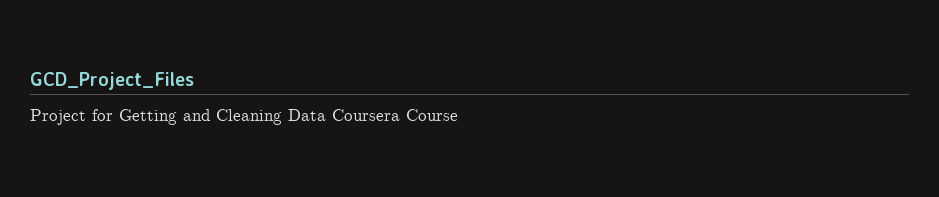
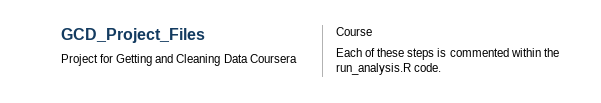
+ Each of these steps is commented within the run_analysis.R code.

